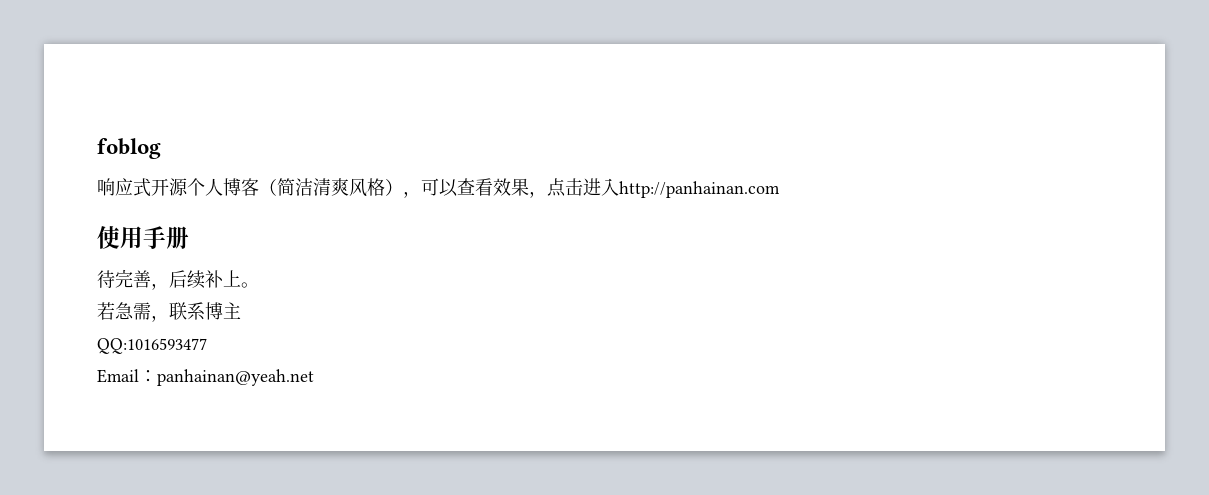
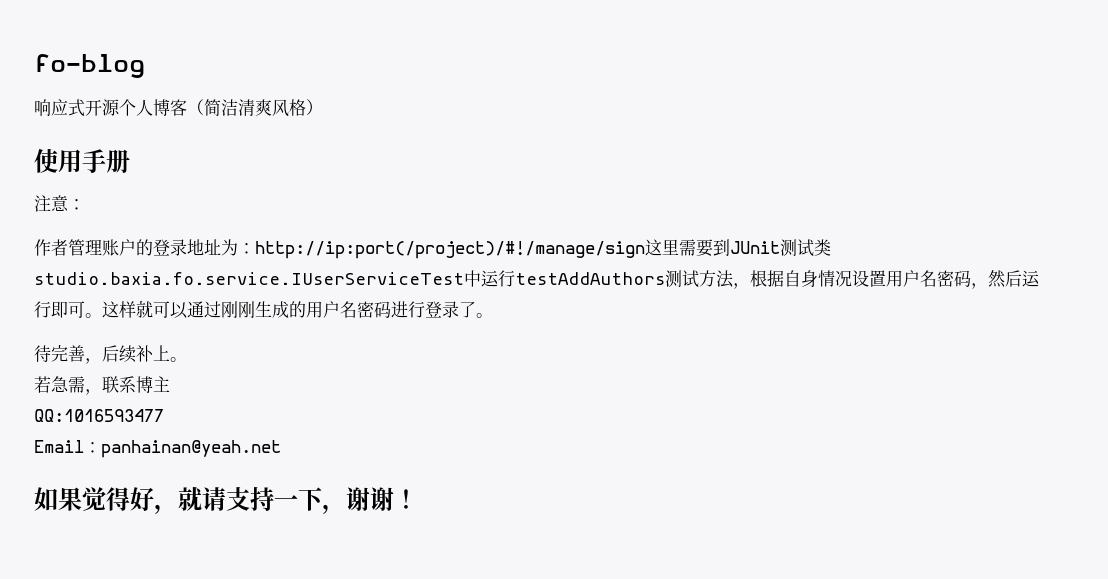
- foblog
+ fo-blog
- 响应式开源个人博客（简洁清爽风格），可以查看效果，点击进入http://panhainan.com
+ 响应式开源个人博客（简洁清爽风格）
  使用手册
+ 注意：
+ 作者管理账户的登录地址为：http://ip:port(/project)/#!/manage/sign这里需要到JUnit测试类studio.baxia.fo.service.IUserServiceTest中运行testAddAuthors测试方法，根据自身情况设置用户名密码，然后运行即可。这样就可以通过刚刚生成的用户名密码进行登录了。
+ 如果觉得好，就请支持一下，谢谢！

